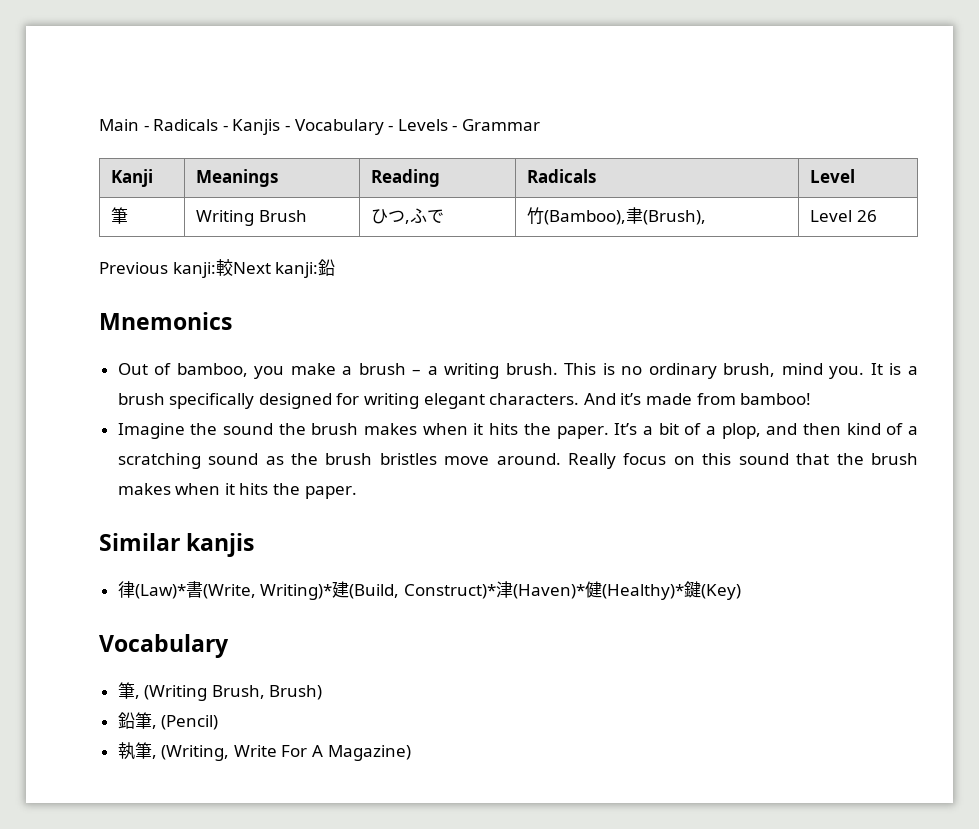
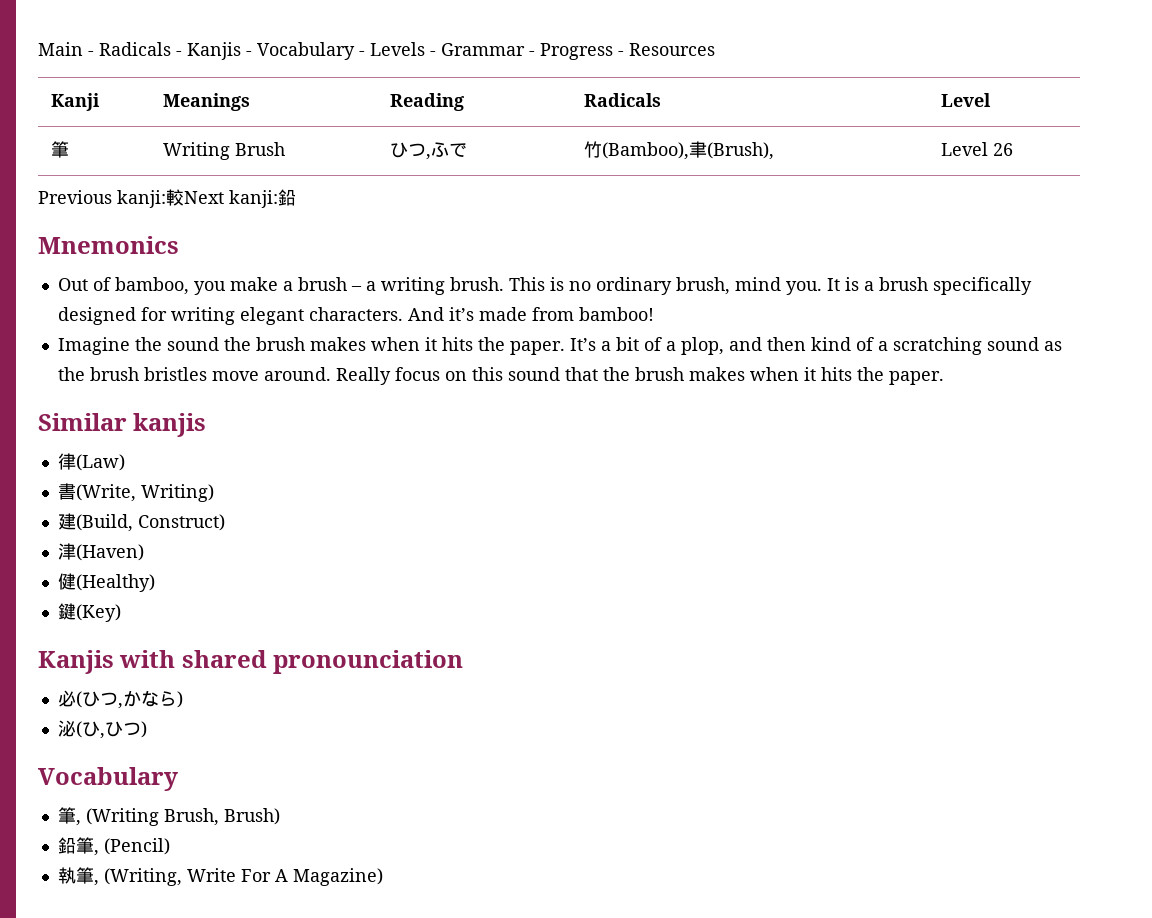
- Main - Radicals - Kanjis - Vocabulary - Levels - Grammar
+ Main - Radicals - Kanjis - Vocabulary - Levels - Grammar - Progress - Resources
- 律(Law)*書(Write, Writing)*建(Build, Construct)*津(Haven)*健(Healthy)*鍵(Key)
+ 律(Law)
+ 書(Write, Writing)
+ 建(Build, Construct)
+ 津(Haven)
+ 健(Healthy)
+ 鍵(Key)
+ Kanjis with shared pronounciation
+ 必(ひつ,かなら)
+ 泌(ひ,ひつ)

